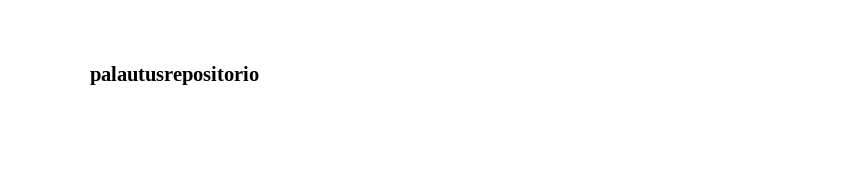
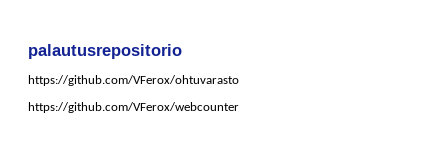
+ https://github.com/VFerox/ohtuvarasto
+ https://github.com/VFerox/webcounter

